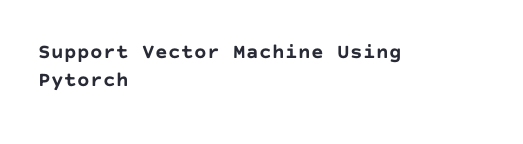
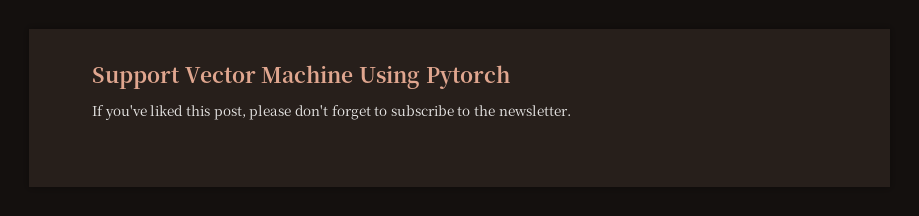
+ If you've liked this post, please don't forget to subscribe to the newsletter.

